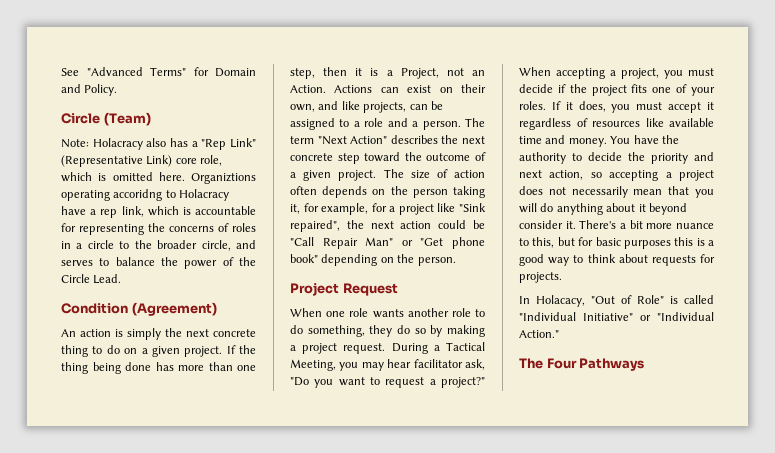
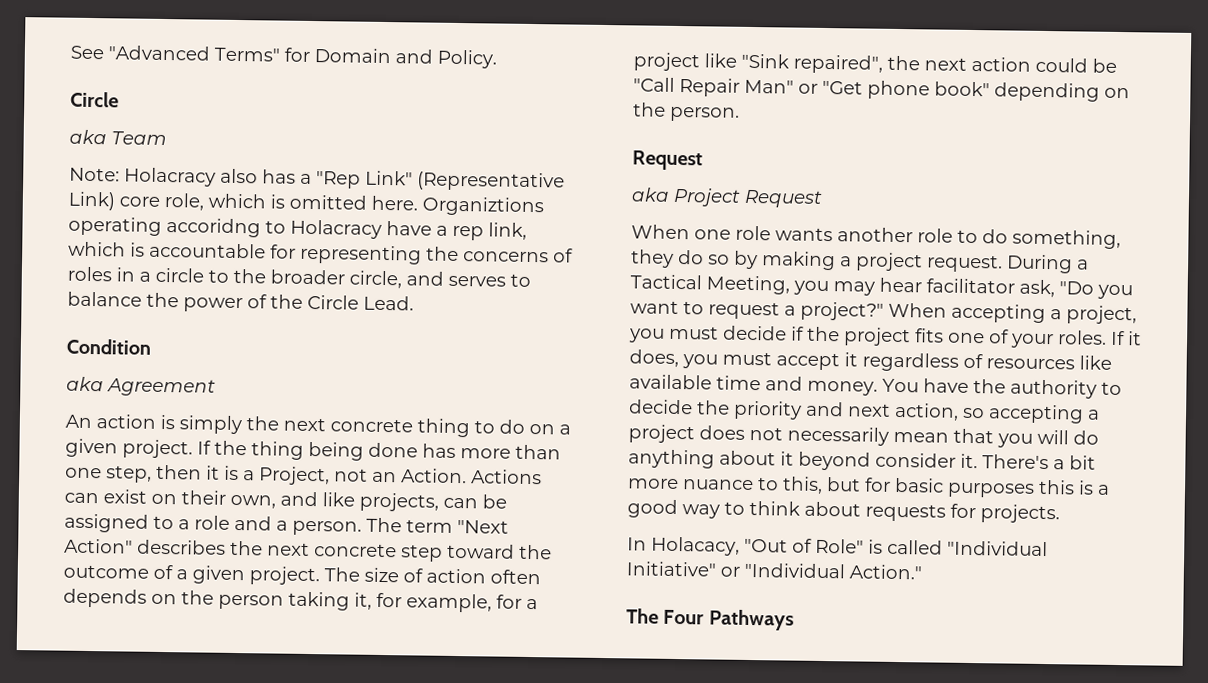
  See "Advanced Terms" for Domain and Policy.
- Circle (Team)
+ Circle
+ aka Team
- Condition (Agreement)
+ Condition
+ aka Agreement
  The size of action often depends on the person taking it, for example, for a project like "Sink repaired", the next action could be "Call Repair Man" or "Get phone book" depending on the person.
- Project Request
+ Request
+ aka Project Request

